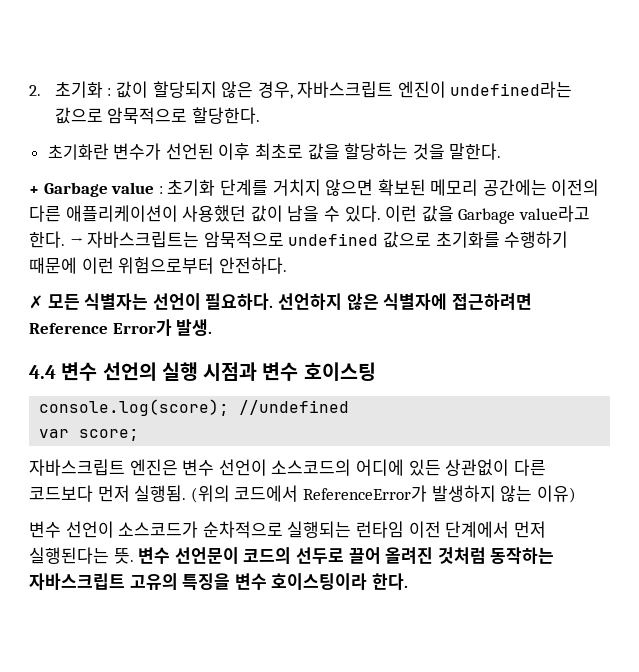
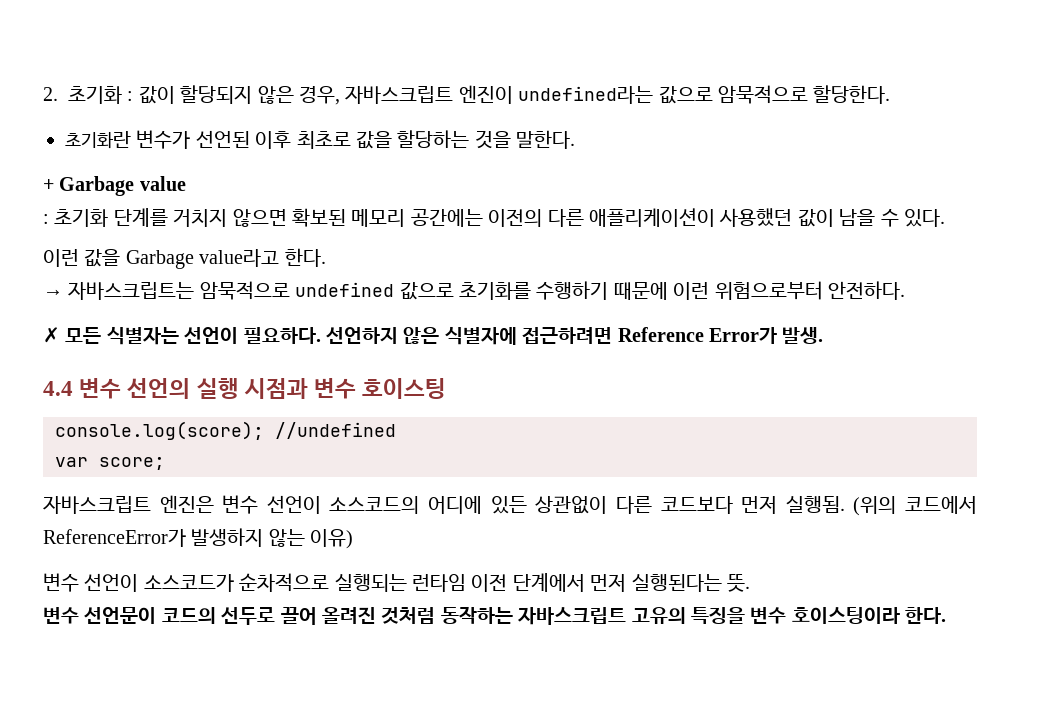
- + Garbage value : 초기화 단계를 거치지 않으면 확보된 메모리 공간에는 이전의 다른 애플리케이션이 사용했던 값이 남을 수 있다. 이런 값을 Garbage value라고 한다. → 자바스크립트는 암묵적으로 undefined 값으로 초기화를 수행하기 때문에 이런 위험으로부터 안전하다.
+ + Garbage value
+ : 초기화 단계를 거치지 않으면 확보된 메모리 공간에는 이전의 다른 애플리케이션이 사용했던 값이 남을 수 있다.
+ 이런 값을 Garbage value라고 한다.
+ → 자바스크립트는 암묵적으로 undefined 값으로 초기화를 수행하기 때문에 이런 위험으로부터 안전하다.
- 변수 선언이 소스코드가 순차적으로 실행되는 런타임 이전 단계에서 먼저 실행된다는 뜻. 변수 선언문이 코드의 선두로 끌어 올려진 것처럼 동작하는 자바스크립트 고유의 특징을 변수 호이스팅이라 한다.
+ 변수 선언이 소스코드가 순차적으로 실행되는 런타임 이전 단계에서 먼저 실행된다는 뜻.
+ 변수 선언문이 코드의 선두로 끌어 올려진 것처럼 동작하는 자바스크립트 고유의 특징을 변수 호이스팅이라 한다.

